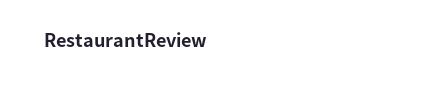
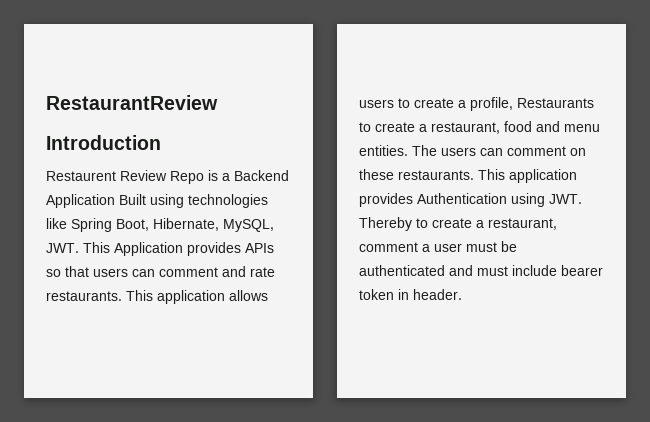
+ Introduction
+ Restaurent Review Repo is a Backend Application Built using technologies like Spring Boot, Hibernate, MySQL, JWT. This Application provides APIs so that users can comment and rate restaurants. This application allows users to create a profile, Restaurants to create a restaurant, food and menu entities. The users can comment on these restaurants. This application provides Authentication using JWT. Thereby to create a restaurant, comment a user must be authenticated and must include bearer token in header.

